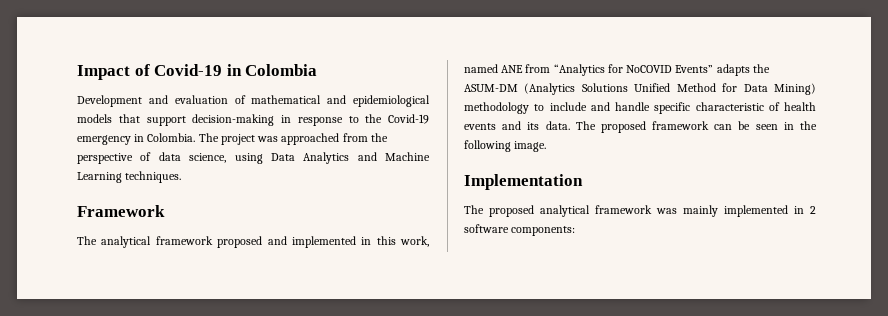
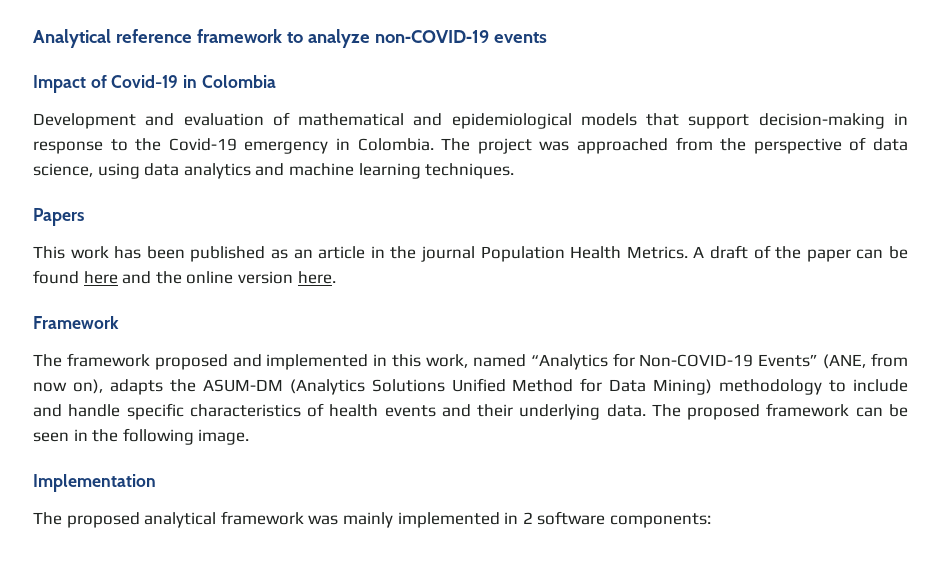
+ Analytical reference framework to analyze non‑COVID‑19 events
- The project was approached from the perspective of data science, using Data Analytics and Machine Learning techniques.
+ The project was approached from the perspective of data science, using data analytics and machine learning techniques.
+ Papers
+ This work has been published as an article in the journal Population Health Metrics. A draft of the paper can be found here and the online version here.
- The analytical framework proposed and implemented in this work, named ANE from “Analytics for NoCOVID Events” adapts the ASUM-DM (Analytics Solutions Unified Method for Data Mining) methodology to include and handle specific characteristic of health events and its data.
+ The framework proposed and implemented in this work, named “Analytics for Non-COVID-19 Events” (ANE, from now on), adapts the ASUM-DM (Analytics Solutions Unified Method for Data Mining) methodology to include and handle specific characteristics of health events and their underlying data.

